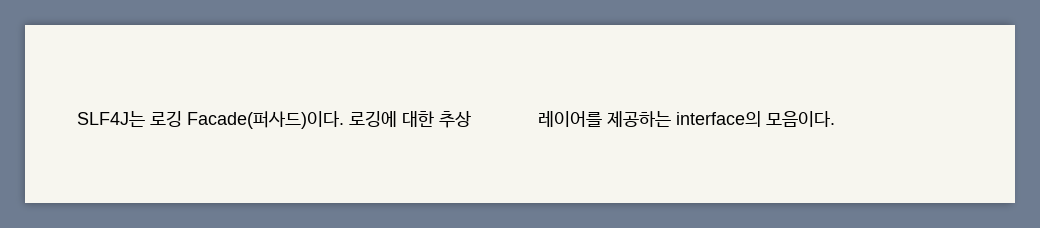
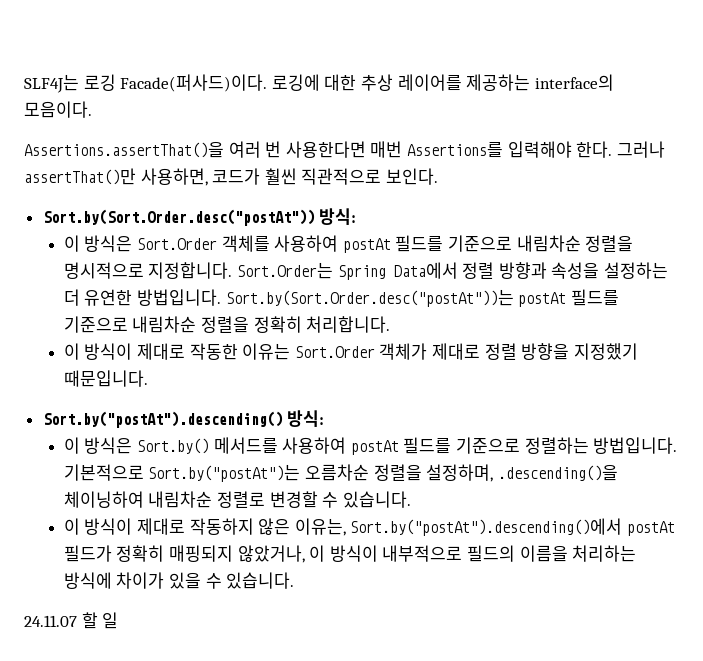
+ Assertions.assertThat()을 여러 번 사용한다면 매번 Assertions를 입력해야 한다. 그러나 assertThat()만 사용하면, 코드가 훨씬 직관적으로 보인다.
+ Sort.by(Sort.Order.desc("postAt")) 방식:
+ 이 방식은 Sort.Order 객체를 사용하여 postAt 필드를 기준으로 내림차순 정렬을 명시적으로 지정합니다. Sort.Order는 Spring Data에서 정렬 방향과 속성을 설정하는 더 유연한 방법입니다. Sort.by(Sort.Order.desc("postAt"))는 postAt 필드를 기준으로 내림차순 정렬을 정확히 처리합니다.
+ 이 방식이 제대로 작동한 이유는 Sort.Order 객체가 제대로 정렬 방향을 지정했기 때문입니다.
+ Sort.by("postAt").descending() 방식:
+ 이 방식은 Sort.by() 메서드를 사용하여 postAt 필드를 기준으로 정렬하는 방법입니다. 기본적으로 Sort.by("postAt")는 오름차순 정렬을 설정하며, .descending()을 체이닝하여 내림차순 정렬로 변경할 수 있습니다.
+ 이 방식이 제대로 작동하지 않은 이유는, Sort.by("postAt").descending()에서 postAt 필드가 정확히 매핑되지 않았거나, 이 방식이 내부적으로 필드의 이름을 처리하는 방식에 차이가 있을 수 있습니다.
+ 24.11.07 할 일

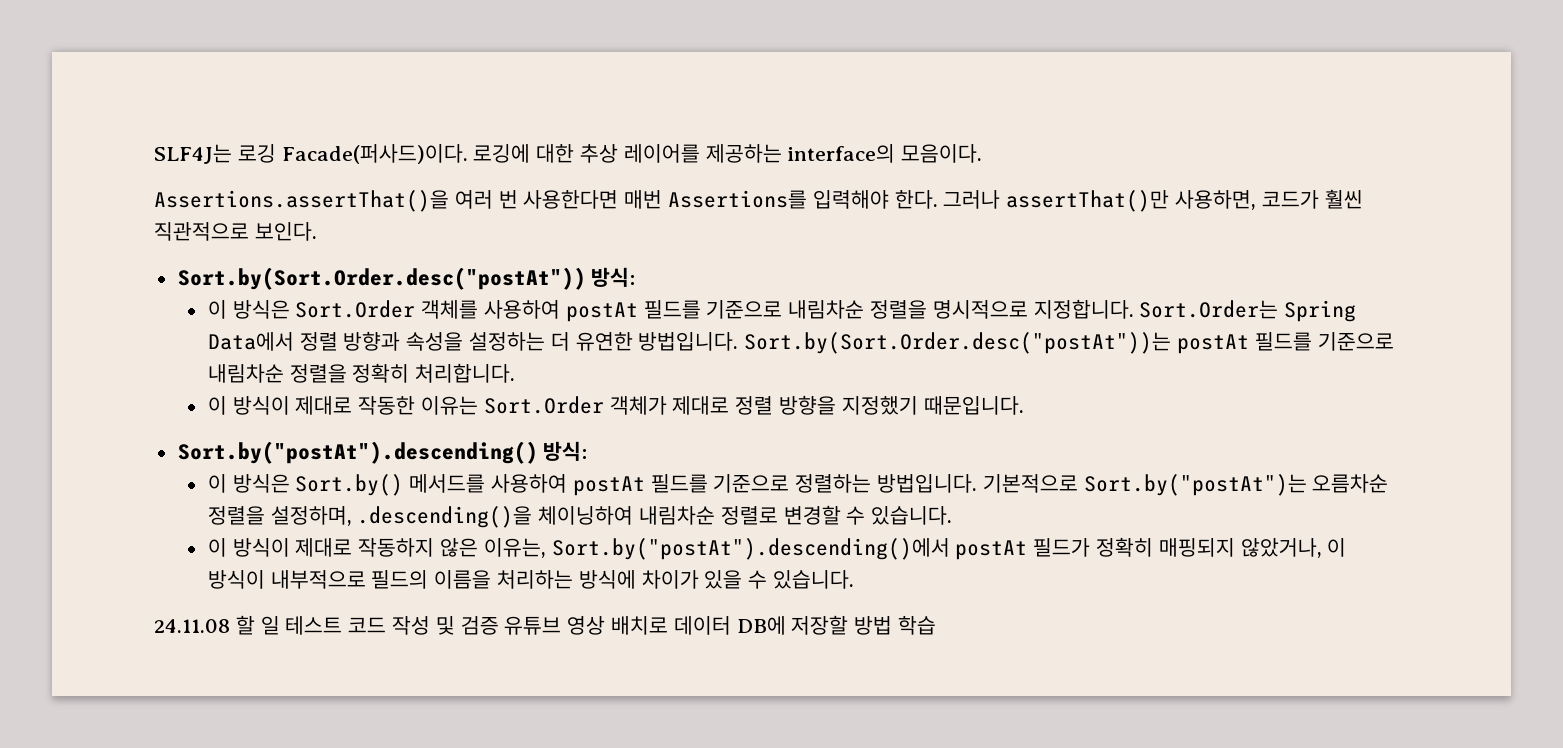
- 24.11.07 할 일
+ 24.11.08 할 일 테스트 코드 작성 및 검증 유튜브 영상 배치로 데이터 DB에 저장할 방법 학습

